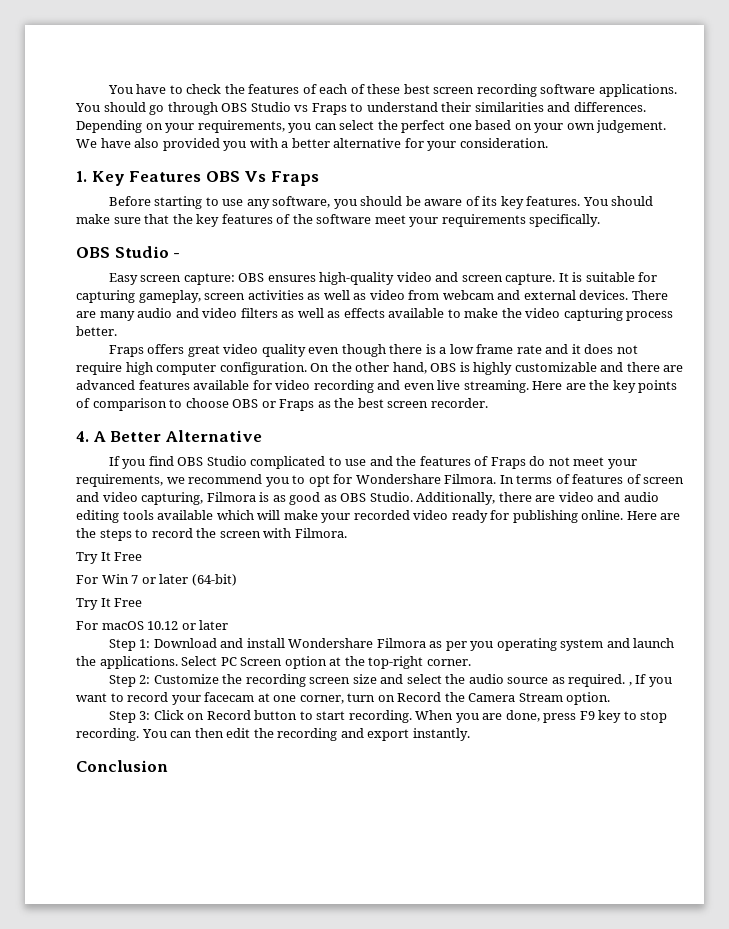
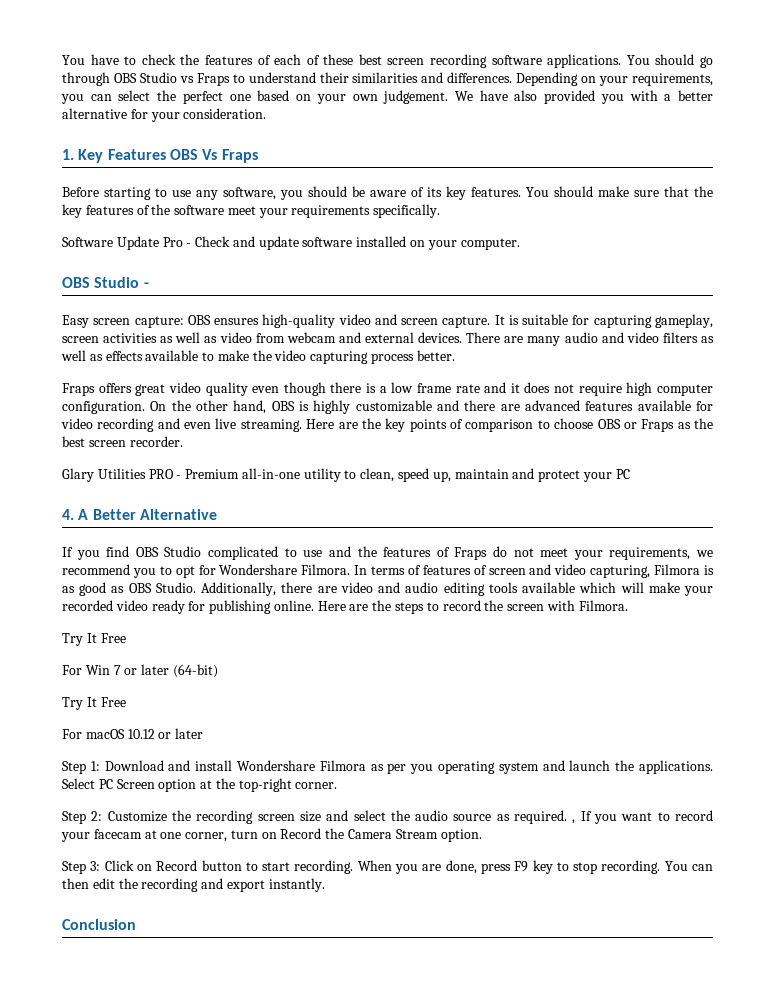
+ Software Update Pro - Check and update software installed on your computer.
+ Glary Utilities PRO - Premium all-in-one utility to clean, speed up, maintain and protect your PC

